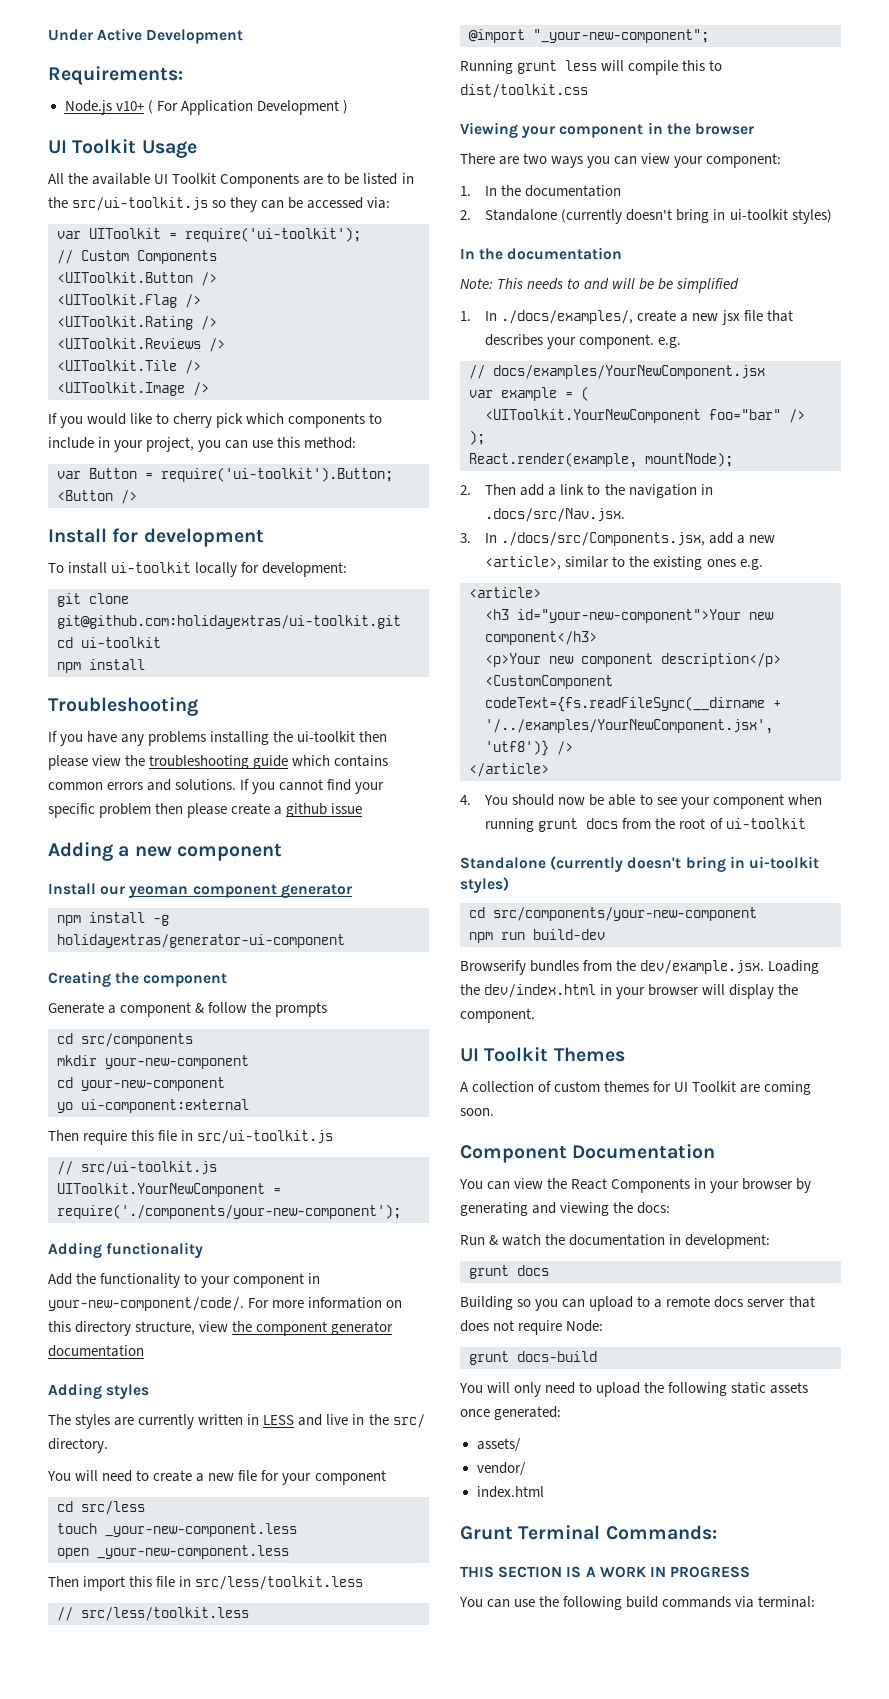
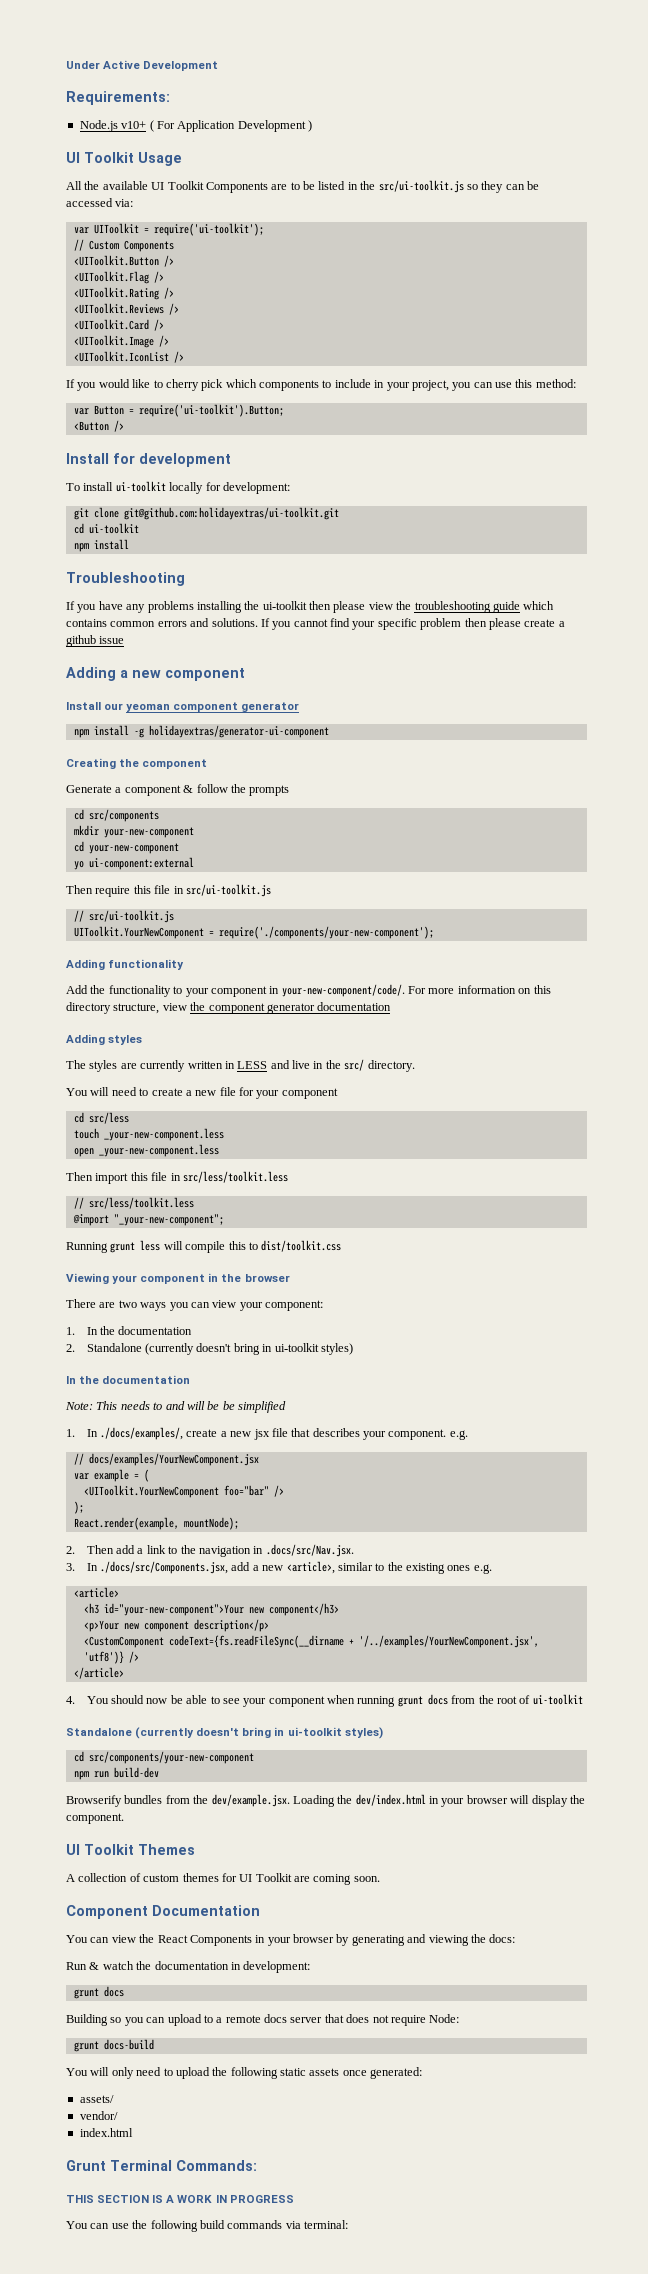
- <UIToolkit.Tile />
+ <UIToolkit.Card />
+ <UIToolkit.IconList />

